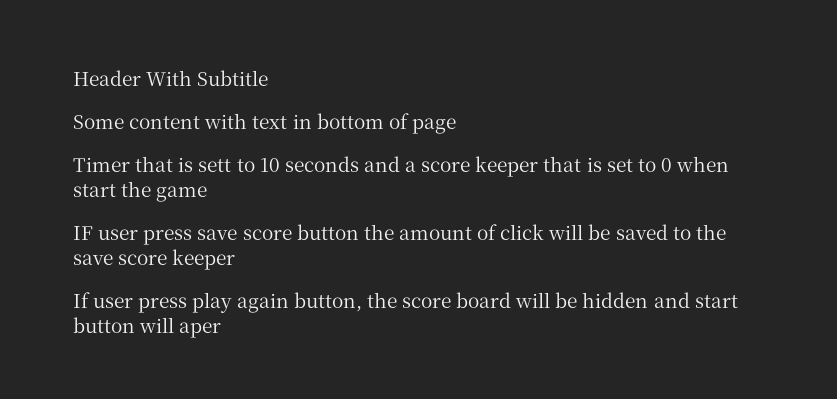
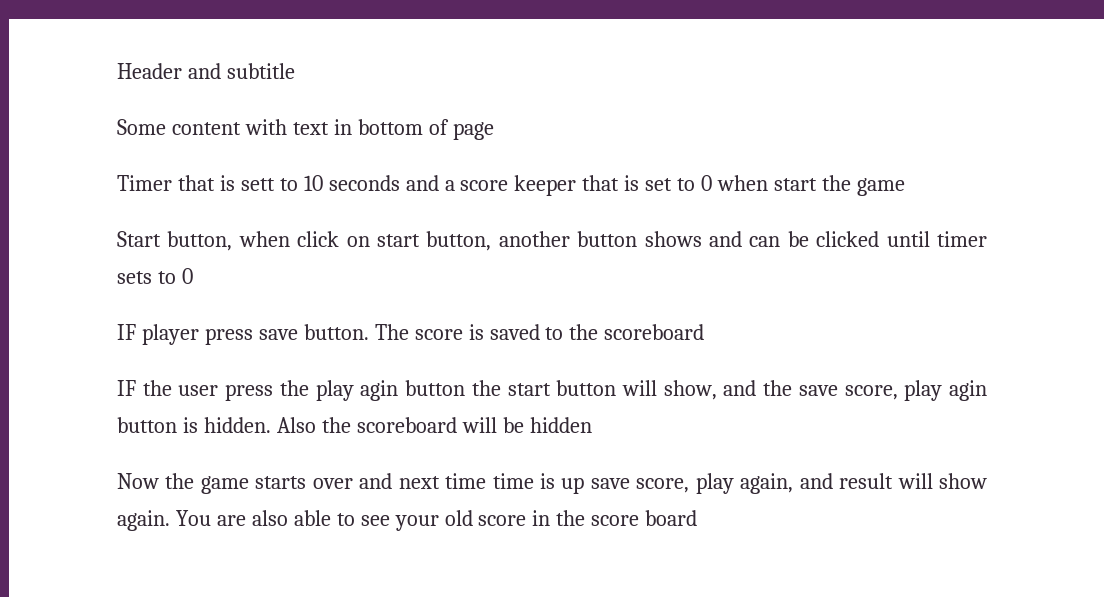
- Header With Subtitle
+ Header and subtitle
- IF user press save score button the amount of click will be saved to the save score keeper
- If user press play again button, the score board will be hidden and start button will aper
+ Start button, when click on start button, another button shows and can be clicked until timer sets to 0
+ IF player press save button. The score is saved to the scoreboard
+ IF the user press the play agin button the start button will show, and the save score, play agin button is hidden. Also the scoreboard will be hidden
+ Now the game starts over and next time time is up save score, play again, and result will show again. You are also able to see your old score in the score board

